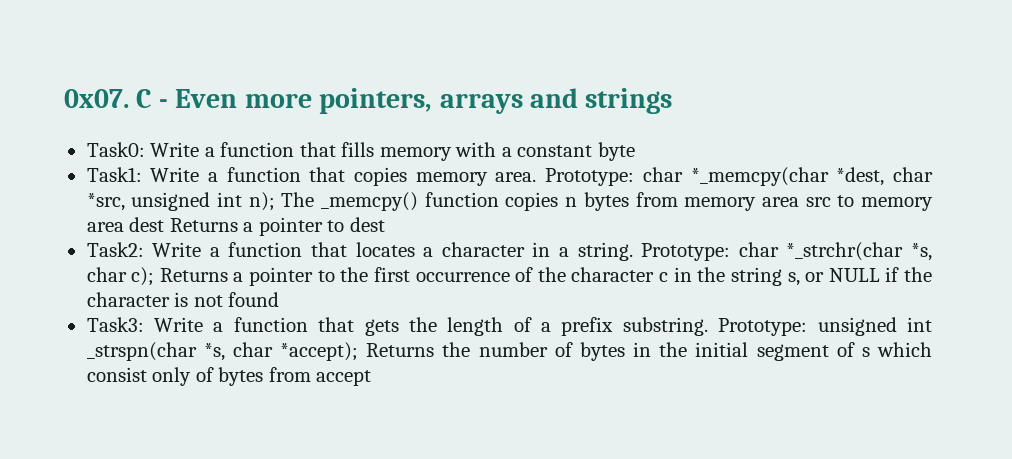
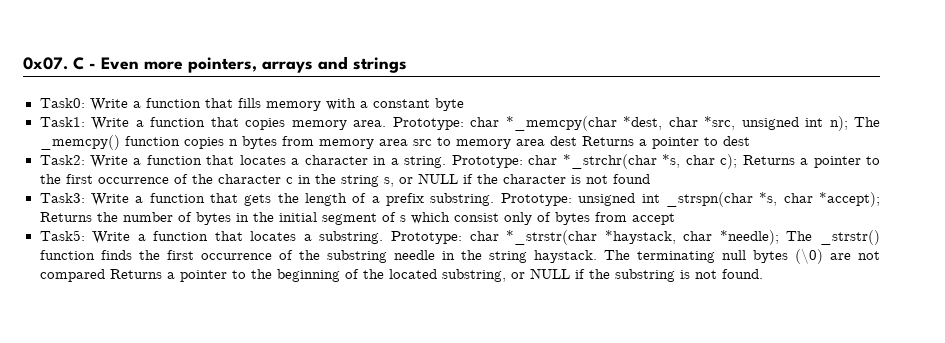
+ Task5: Write a function that locates a substring. Prototype: char *_strstr(char *haystack, char *needle); The _strstr() function finds the first occurrence of the substring needle in the string haystack. The terminating null bytes (\0) are not compared Returns a pointer to the beginning of the located substring, or NULL if the substring is not found.

